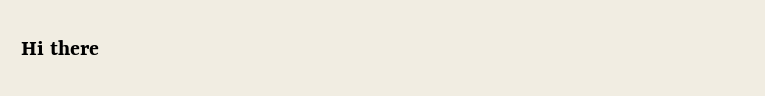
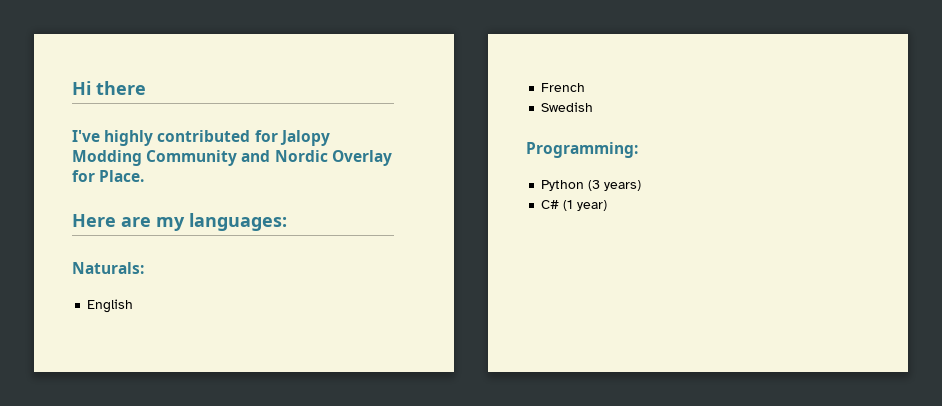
+ I've highly contributed for Jalopy Modding Community and Nordic Overlay for Place.
+ Here are my languages:
+ Naturals:
+ English
+ French
+ Swedish
+ Programming:
+ Python (3 years)
+ C# (1 year)

